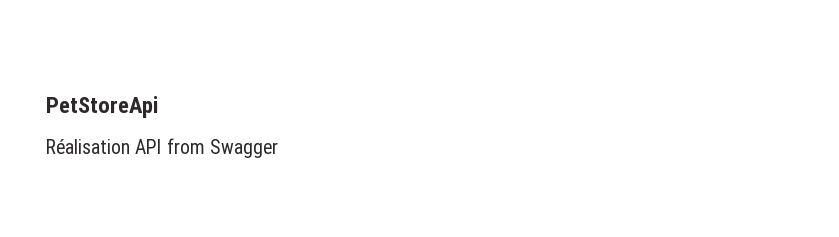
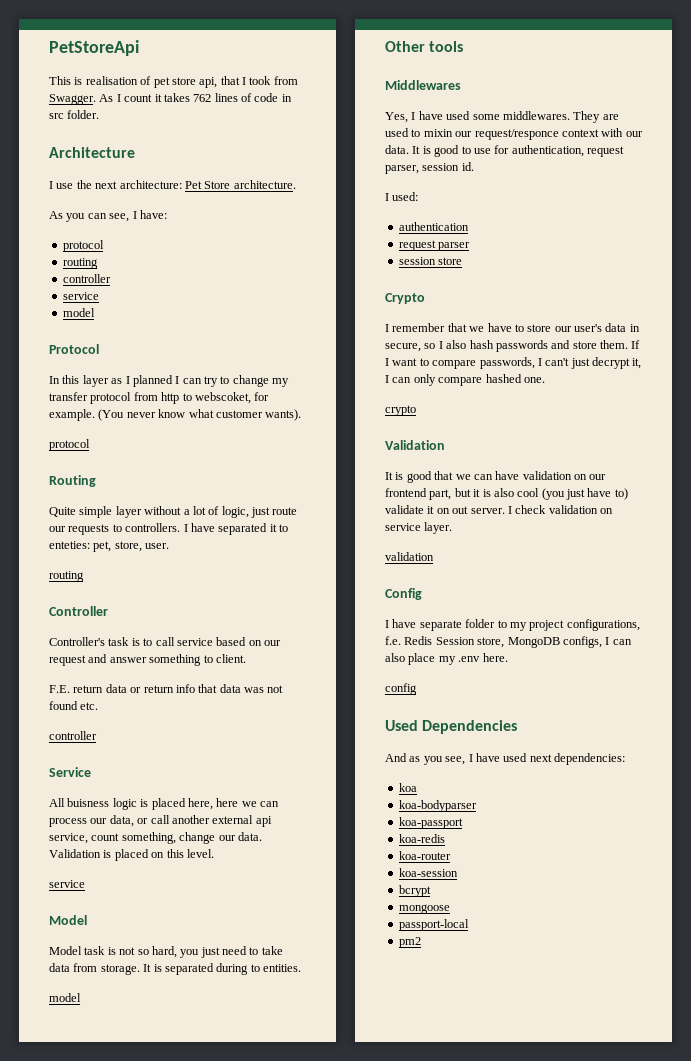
- Réalisation API from Swagger
+ This is realisation of pet store api, that I took from Swagger. As I count it takes 762 lines of code in src folder.
+ Architecture
+ I use the next architecture: Pet Store architecture.
+ As you can see, I have:
+ protocol
+ routing
+ controller
+ service
+ model
+ Protocol
+ In this layer as I planned I can try to change my transfer protocol from http to webscoket, for example. (You never know what customer wants).
+ protocol
+ Routing
+ Quite simple layer without a lot of logic, just route our requests to controllers. I have separated it to enteties: pet, store, user.
+ routing
+ Controller
+ Controller's task is to call service based on our request and answer something to client.
+ F.E. return data or return info that data was not found etc.
+ controller
+ Service
+ All buisness logic is placed here, here we can process our data, or call another external api service, count something, change our data. Validation is placed on this level.
+ service
+ Model
+ Model task is not so hard, you just need to take data from storage. It is separated during to entities.
+ model
+ Other tools
+ Middlewares
+ Yes, I have used some middlewares. They are used to mixin our request/responce context with our data. It is good to use for authentication, request parser, session id.
+ I used:
+ authentication
+ request parser
+ session store
+ Crypto
+ I remember that we have to store our user's data in secure, so I also hash passwords and store them. If I want to compare passwords, I can't just decrypt it, I can only compare hashed one.
+ crypto
+ Validation
+ It is good that we can have validation on our frontend part, but it is also cool (you just have to) validate it on out server. I check validation on service layer.
+ validation
+ Config
+ I have separate folder to my project configurations, f.e. Redis Session store, MongoDB configs, I can also place my .env here.
+ config
+ Used Dependencies
+ And as you see, I have used next dependencies:
+ koa
+ koa-bodyparser
+ koa-passport
+ koa-redis
+ koa-router
+ koa-session
+ bcrypt
+ mongoose
+ passport-local
+ pm2

